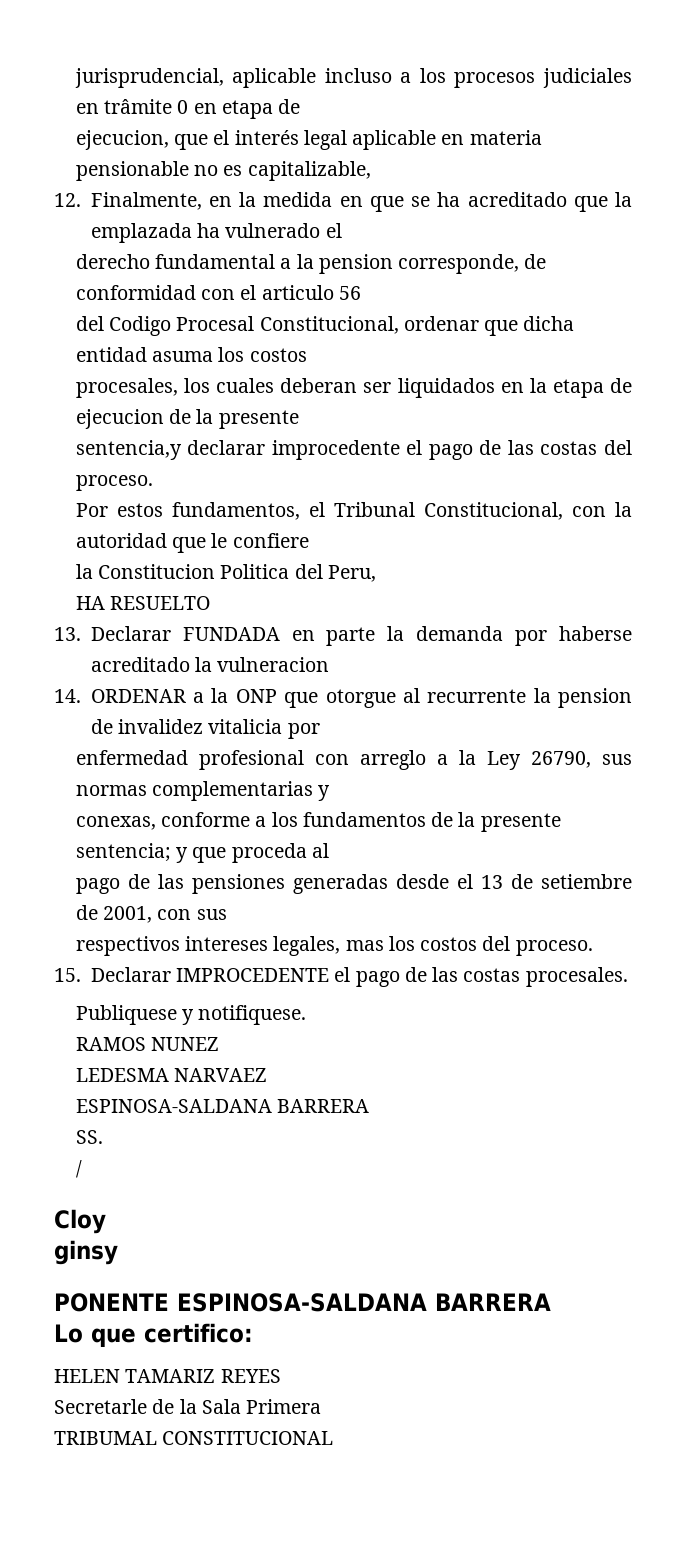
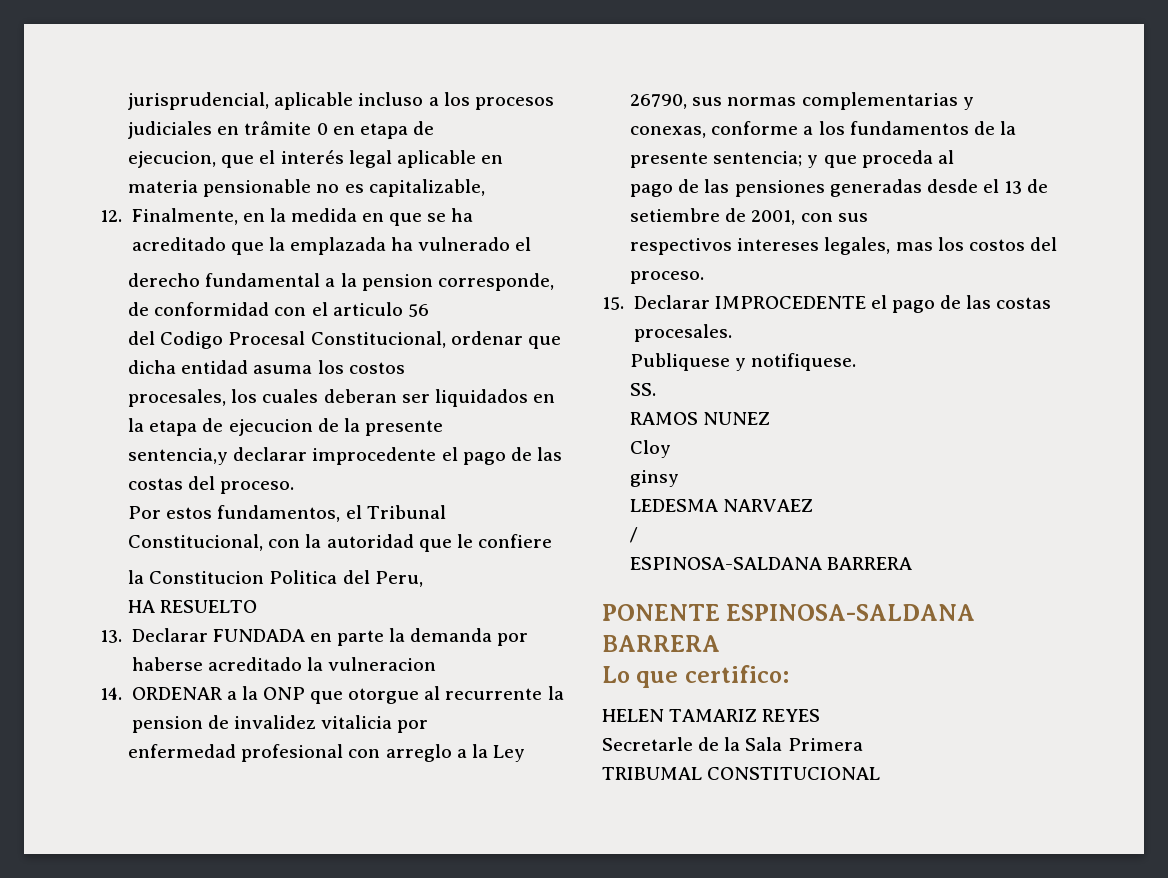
+ SS.
+ Cloy
+ ginsy
  LEDESMA NARVAEZ
+ /
  ESPINOSA-SALDANA BARRERA
- SS.
- /
- Cloy
- ginsy

